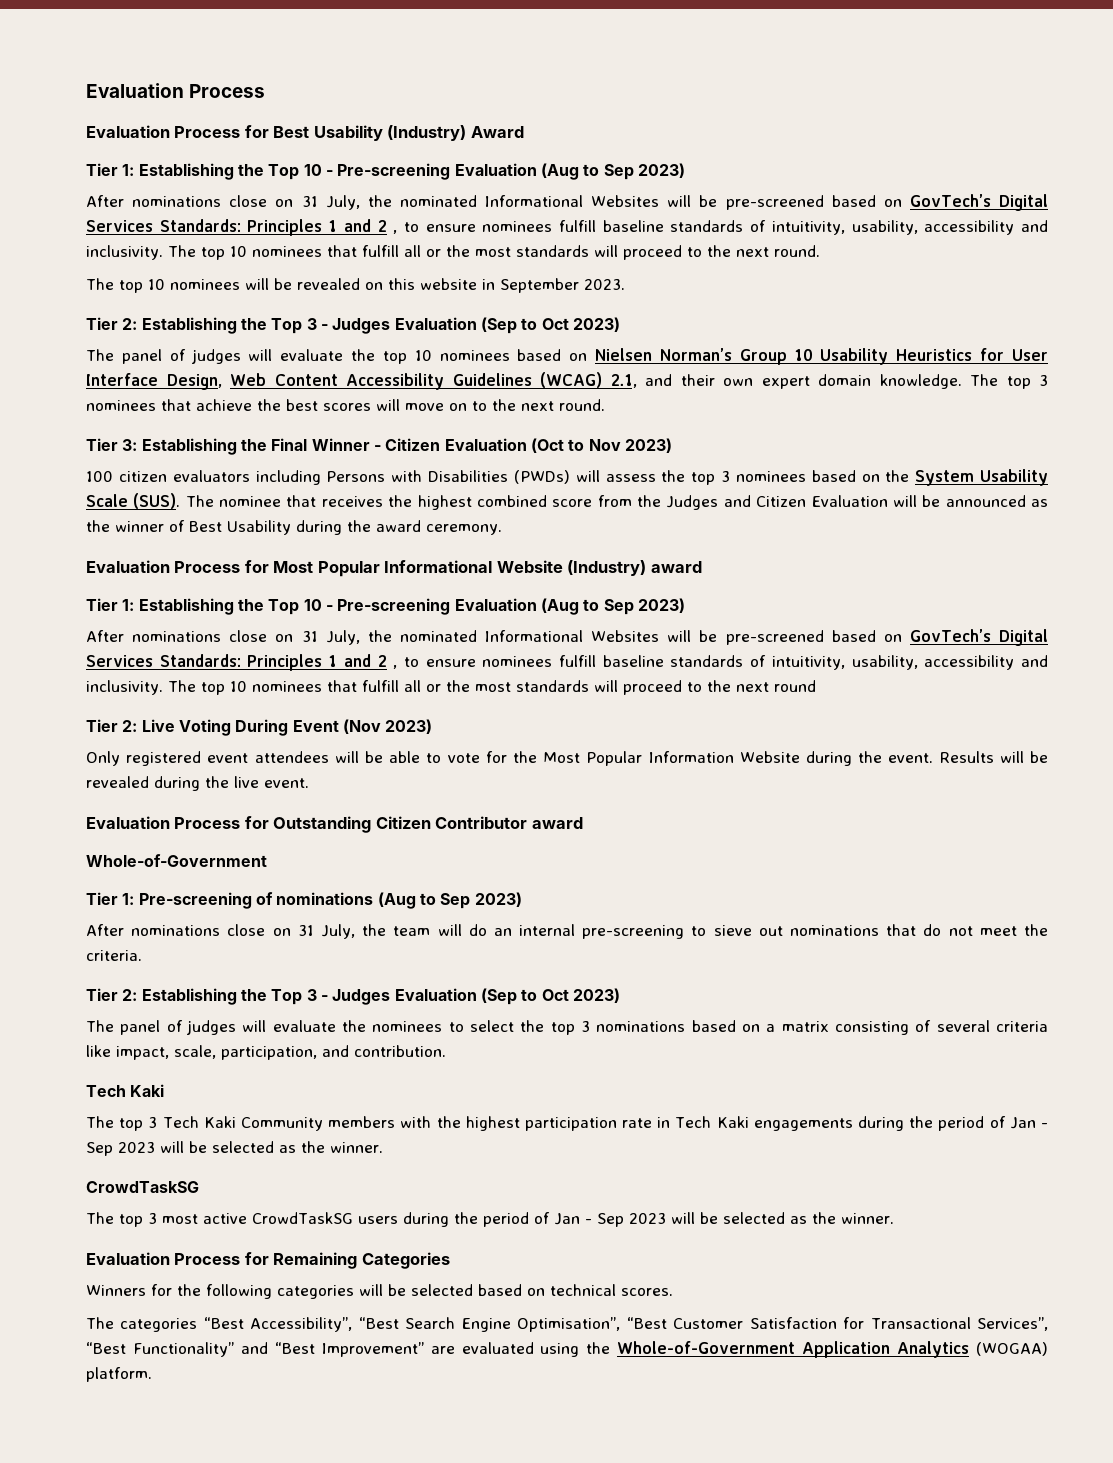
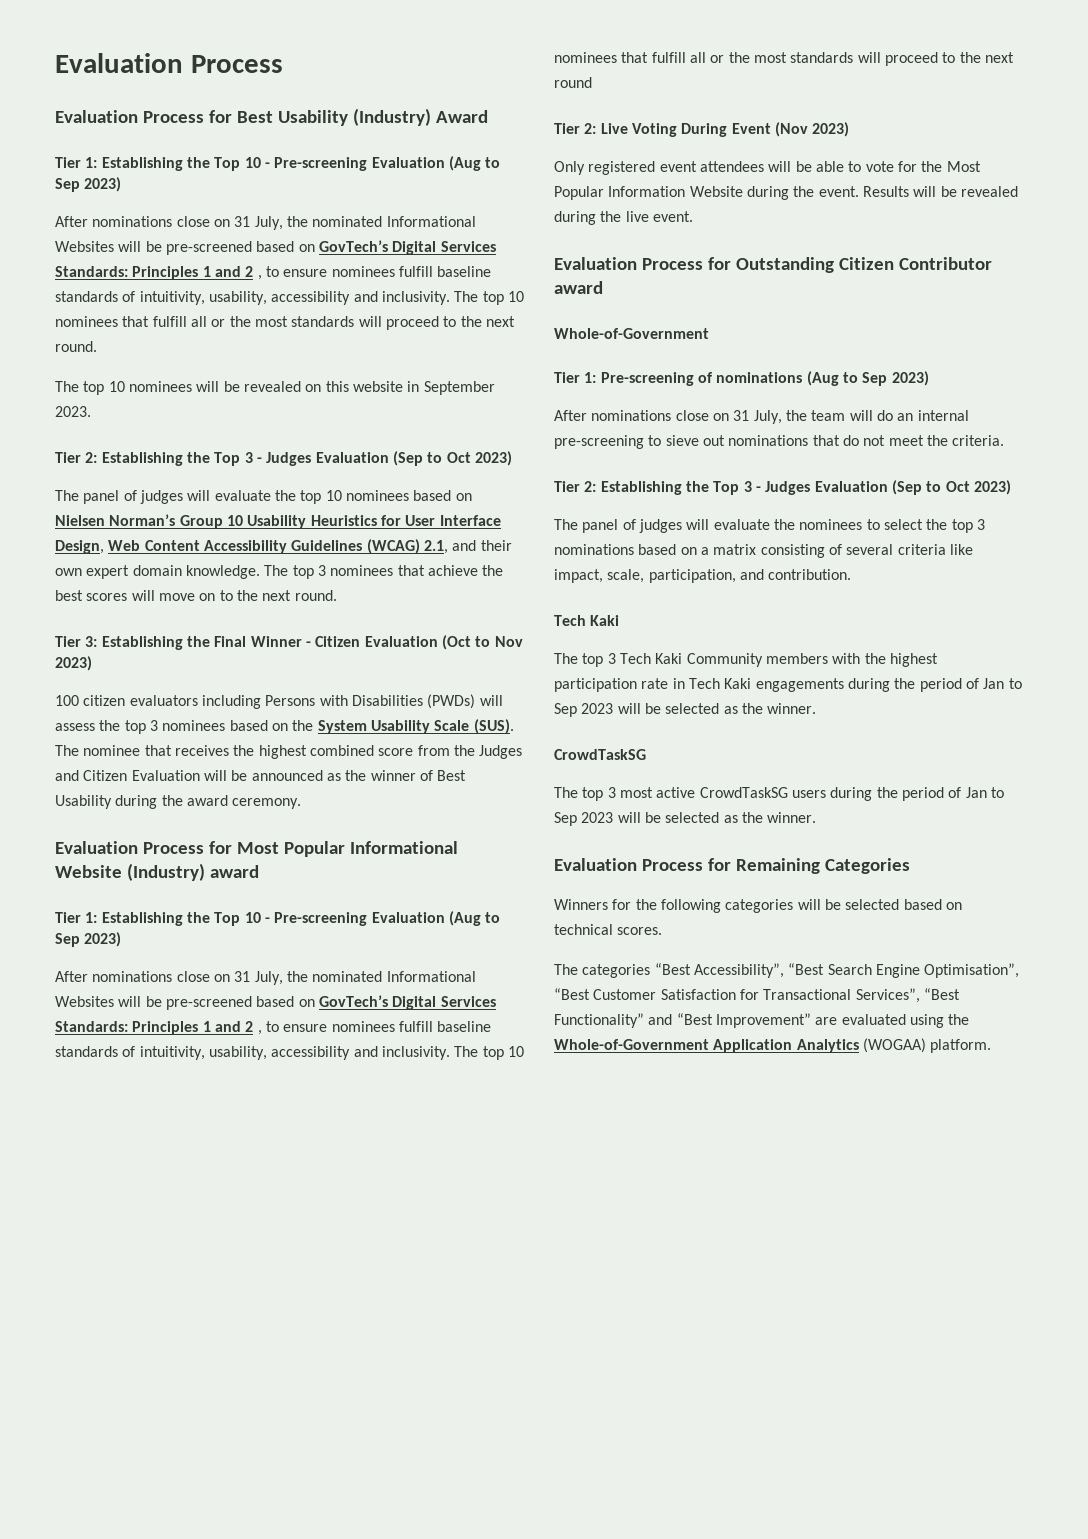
- The top 3 Tech Kaki Community members with the highest participation rate in Tech Kaki engagements during the period of Jan - Sep 2023 will be selected as the winner.
+ The top 3 Tech Kaki Community members with the highest participation rate in Tech Kaki engagements during the period of Jan to Sep 2023 will be selected as the winner.
- The top 3 most active CrowdTaskSG users during the period of Jan - Sep 2023 will be selected as the winner.
+ The top 3 most active CrowdTaskSG users during the period of Jan to Sep 2023 will be selected as the winner.

